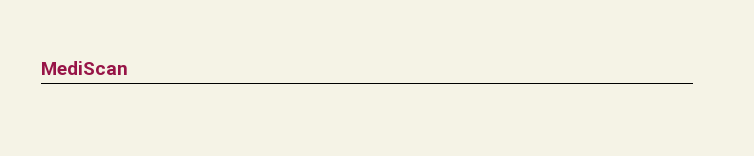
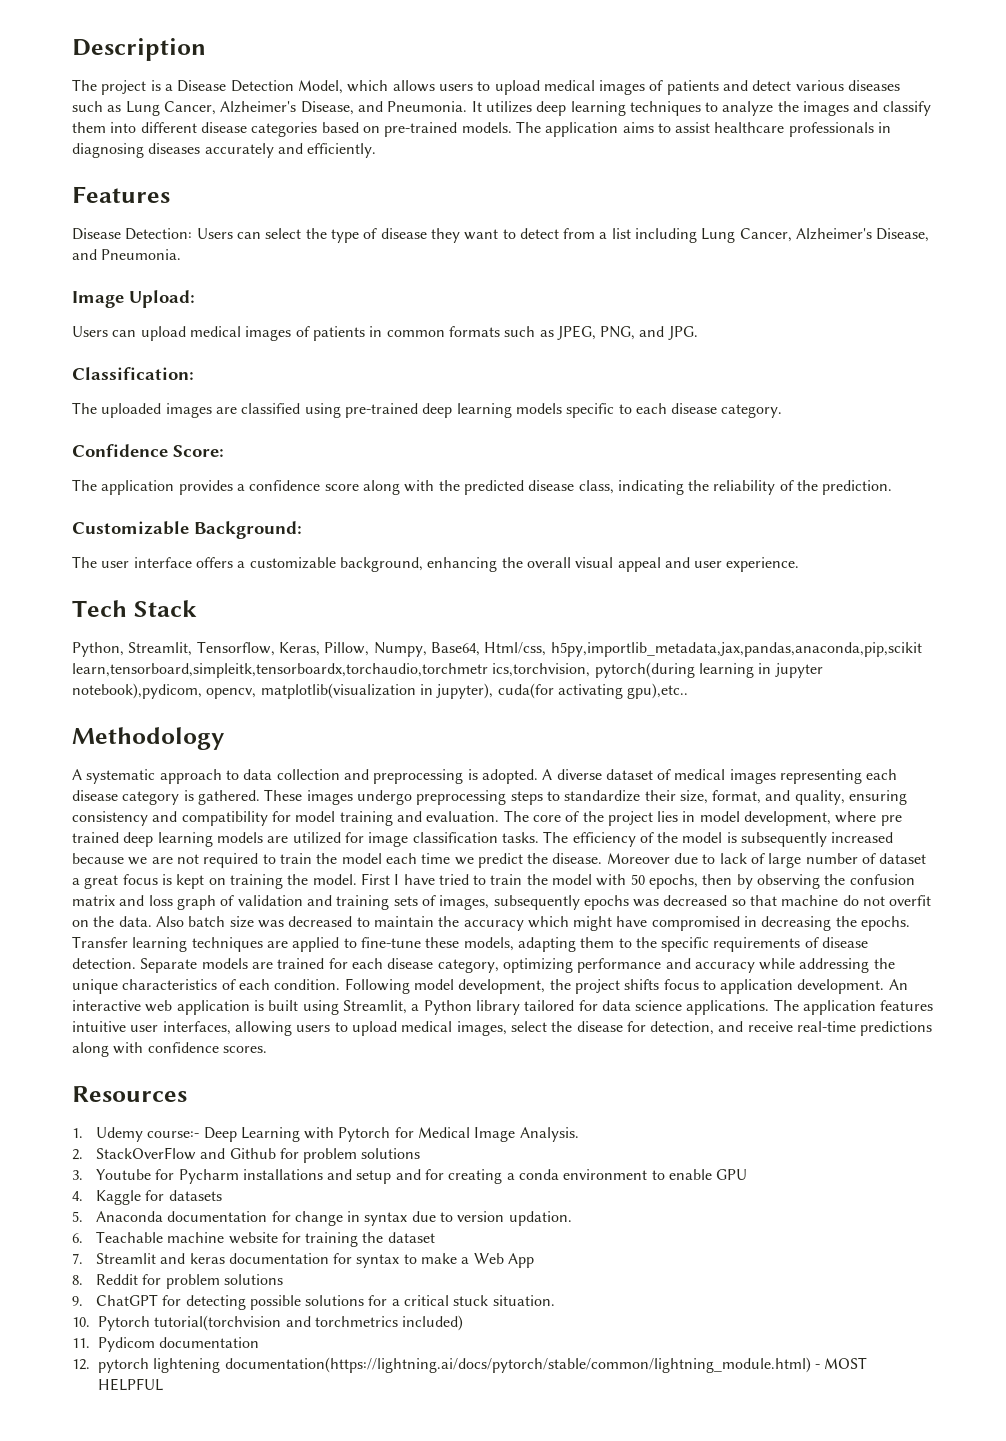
- MediScan
+ Description
+ The project is a Disease Detection Model, which allows users to upload medical images of patients and detect various diseases such as Lung Cancer, Alzheimer's Disease, and Pneumonia. It utilizes deep learning techniques to analyze the images and classify them into different disease categories based on pre-trained models. The application aims to assist healthcare professionals in diagnosing diseases accurately and efficiently.
+ Features
+ Disease Detection: Users can select the type of disease they want to detect from a list including Lung Cancer, Alzheimer's Disease, and Pneumonia.
+ Image Upload:
+ Users can upload medical images of patients in common formats such as JPEG, PNG, and JPG.
+ Classification:
+ The uploaded images are classified using pre-trained deep learning models specific to each disease category.
+ Confidence Score:
+ The application provides a confidence score along with the predicted disease class, indicating the reliability of the prediction.
+ Customizable Background:
+ The user interface offers a customizable background, enhancing the overall visual appeal and user experience.
+ Tech Stack
+ Python, Streamlit, Tensorflow, Keras, Pillow, Numpy, Base64, Html/css, h5py,importlib_metadata,jax,pandas,anaconda,pip,scikit learn,tensorboard,simpleitk,tensorboardx,torchaudio,torchmetr ics,torchvision, pytorch(during learning in jupyter notebook),pydicom, opencv, matplotlib(visualization in jupyter), cuda(for activating gpu),etc..
+ Methodology
+ A systematic approach to data collection and preprocessing is adopted. A diverse dataset of medical images representing each disease category is gathered. These images undergo preprocessing steps to standardize their size, format, and quality, ensuring consistency and compatibility for model training and evaluation. The core of the project lies in model development, where pre trained deep learning models are utilized for image classification tasks. The efficiency of the model is subsequently increased because we are not required to train the model each time we predict the disease. Moreover due to lack of large number of dataset a great focus is kept on training the model. First I have tried to train the model with 50 epochs, then by observing the confusion matrix and loss graph of validation and training sets of images, subsequently epochs was decreased so that machine do not overfit on the data. Also batch size was decreased to maintain the accuracy which might have compromised in decreasing the epochs. Transfer learning techniques are applied to fine-tune these models, adapting them to the specific requirements of disease detection. Separate models are trained for each disease category, optimizing performance and accuracy while addressing the unique characteristics of each condition. Following model development, the project shifts focus to application development. An interactive web application is built using Streamlit, a Python library tailored for data science applications. The application features intuitive user interfaces, allowing users to upload medical images, select the disease for detection, and receive real-time predictions along with confidence scores.
+ Resources
+ 1. Udemy course:- Deep Learning with Pytorch for Medical Image Analysis.
+ 2. StackOverFlow and Github for problem solutions
+ 3. Youtube for Pycharm installations and setup and for creating a conda environment to enable GPU
+ 4. Kaggle for datasets
+ 5. Anaconda documentation for change in syntax due to version updation.
+ 6. Teachable machine website for training the dataset
+ 7. Streamlit and keras documentation for syntax to make a Web App
+ 8. Reddit for problem solutions
+ 9. ChatGPT for detecting possible solutions for a critical stuck situation.
+ 10. Pytorch tutorial(torchvision and torchmetrics included)
+ 11. Pydicom documentation
+ 12. pytorch lightening documentation(https://lightning.ai/docs/pytorch/stable/common/lightning_module.html) - MOST HELPFUL

